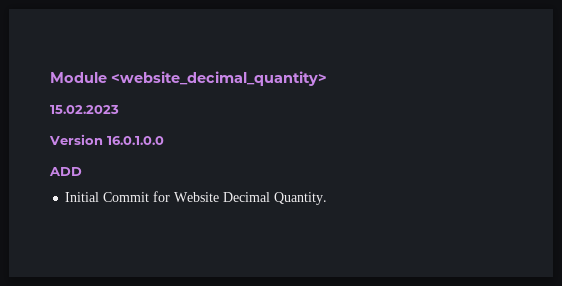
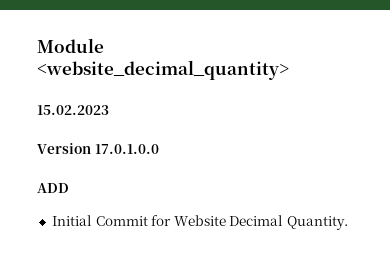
- Version 16.0.1.0.0
+ Version 17.0.1.0.0

